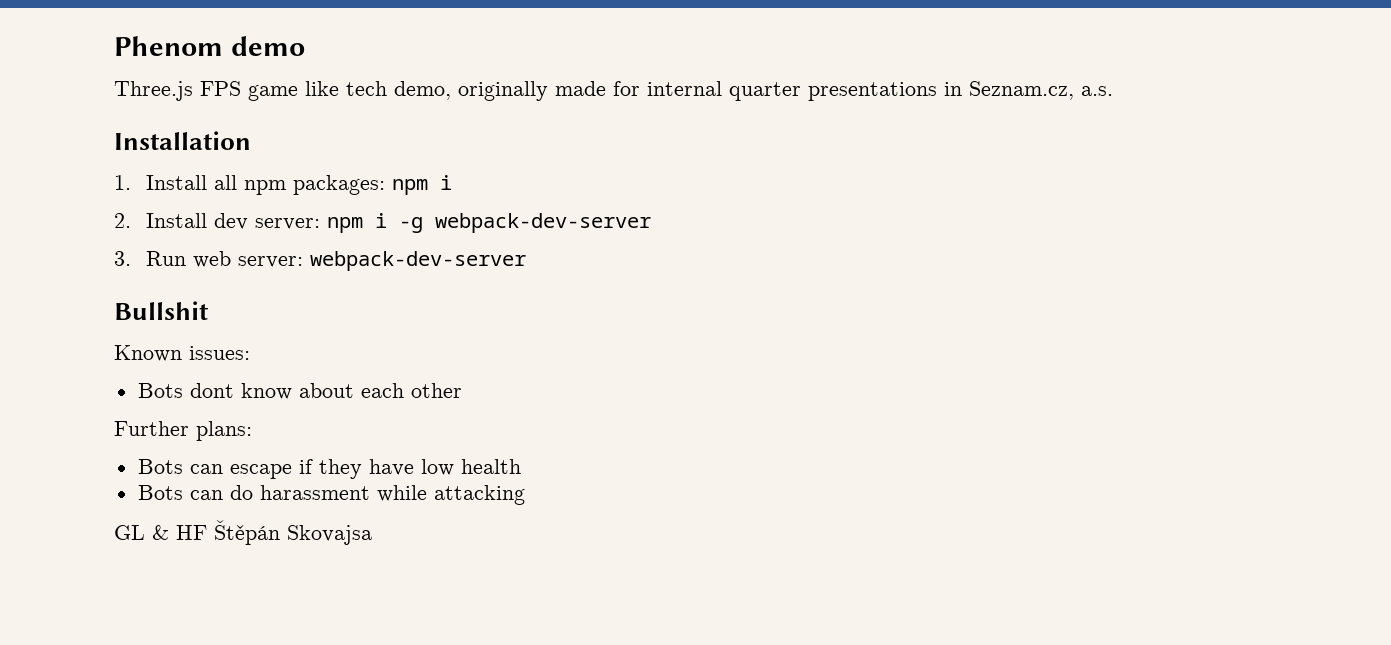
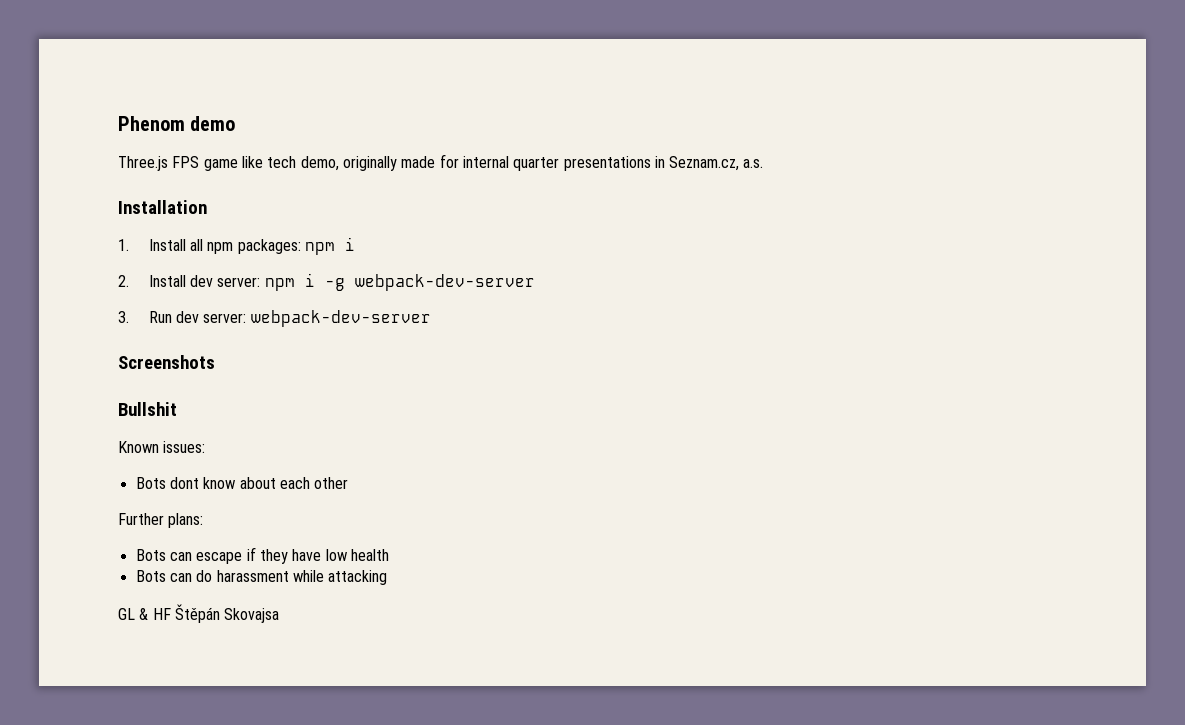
- 3. Run web server: webpack-dev-server
+ 3. Run dev server: webpack-dev-server
+ Screenshots

